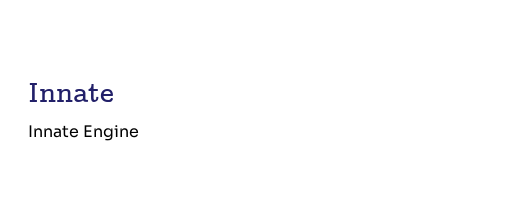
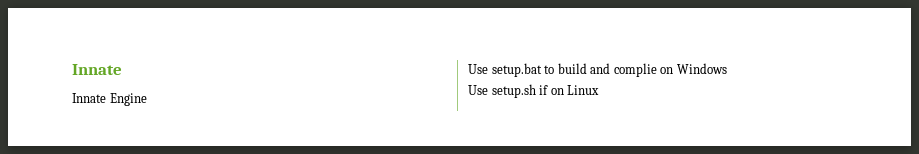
+ Use setup.bat to build and complie on Windows
+ Use setup.sh if on Linux

